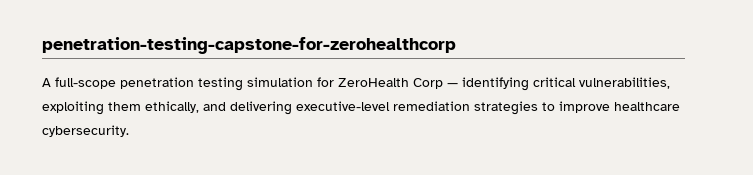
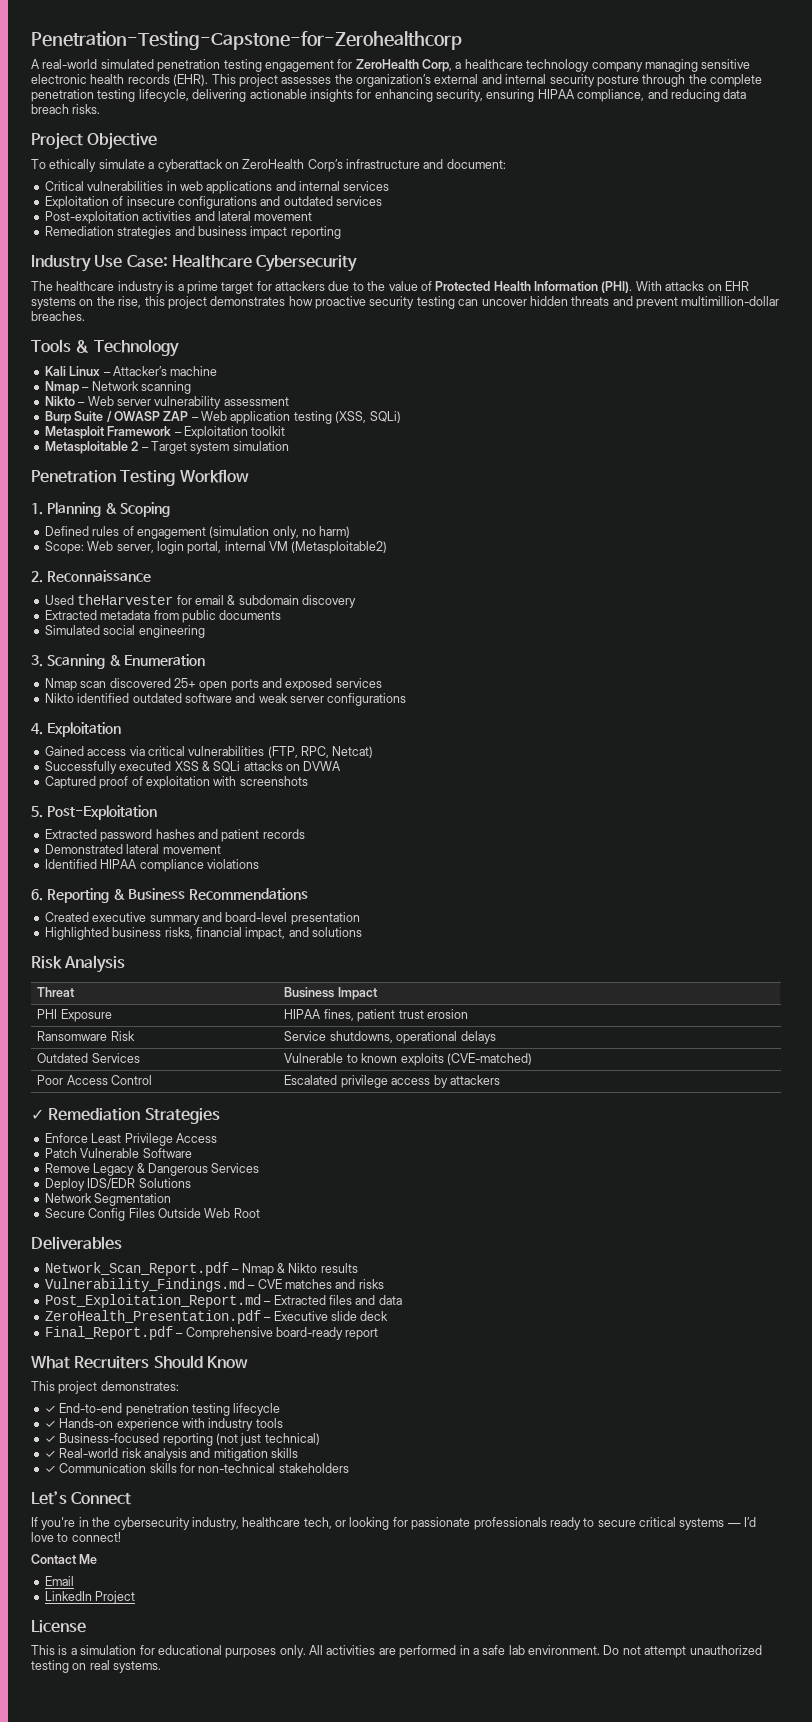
- penetration-testing-capstone-for-zerohealthcorp
+ Penetration-Testing-Capstone-for-Zerohealthcorp
- A full-scope penetration testing simulation for ZeroHealth Corp — identifying critical vulnerabilities, exploiting them ethically, and delivering executive-level remediation strategies to improve healthcare cybersecurity.
+ A real-world simulated penetration testing engagement for ZeroHealth Corp, a healthcare technology company managing sensitive electronic health records (EHR). This project assesses the organization’s external and internal security posture through the complete penetration testing lifecycle, delivering actionable insights for enhancing security, ensuring HIPAA compliance, and reducing data breach risks.
+ Project Objective
+ To ethically simulate a cyberattack on ZeroHealth Corp’s infrastructure and document:
+ Critical vulnerabilities in web applications and internal services
+ Exploitation of insecure configurations and outdated services
+ Post-exploitation activities and lateral movement
+ Remediation strategies and business impact reporting
+ Industry Use Case: Healthcare Cybersecurity
+ The healthcare industry is a prime target for attackers due to the value of Protected Health Information (PHI). With attacks on EHR systems on the rise, this project demonstrates how proactive security testing can uncover hidden threats and prevent multimillion-dollar breaches.
+ Tools & Technology
+ Kali Linux – Attacker’s machine
+ Nmap – Network scanning
+ Nikto – Web server vulnerability assessment
+ Burp Suite / OWASP ZAP – Web application testing (XSS, SQLi)
+ Metasploit Framework – Exploitation toolkit
+ Metasploitable 2 – Target system simulation
+ Penetration Testing Workflow
+ 1. Planning & Scoping
+ Defined rules of engagement (simulation only, no harm)
+ Scope: Web server, login portal, internal VM (Metasploitable2)
+ 2. Reconnaissance
+ Used theHarvester for email & subdomain discovery
+ Extracted metadata from public documents
+ Simulated social engineering
+ 3. Scanning & Enumeration
+ Nmap scan discovered 25+ open ports and exposed services
+ Nikto identified outdated software and weak server configurations
+ 4. Exploitation
+ Gained access via critical vulnerabilities (FTP, RPC, Netcat)
+ Successfully executed XSS & SQLi attacks on DVWA
+ Captured proof of exploitation with screenshots
+ 5. Post-Exploitation
+ Extracted password hashes and patient records
+ Demonstrated lateral movement
+ Identified HIPAA compliance violations
+ 6. Reporting & Business Recommendations
+ Created executive summary and board-level presentation
+ Highlighted business risks, financial impact, and solutions
+ Risk Analysis
+ Threat | Business Impact
+ PHI Exposure | HIPAA fines, patient trust erosion
+ Ransomware Risk | Service shutdowns, operational delays
+ Outdated Services | Vulnerable to known exploits (CVE-matched)
+ Poor Access Control | Escalated privilege access by attackers
+ ✓ Remediation Strategies
+ Enforce Least Privilege Access
+ Patch Vulnerable Software
+ Remove Legacy & Dangerous Services
+ Deploy IDS/EDR Solutions
+ Network Segmentation
+ Secure Config Files Outside Web Root
+ Deliverables
+ Network_Scan_Report.pdf – Nmap & Nikto results
+ Vulnerability_Findings.md – CVE matches and risks
+ Post_Exploitation_Report.md – Extracted files and data
+ ZeroHealth_Presentation.pdf – Executive slide deck
+ Final_Report.pdf – Comprehensive board-ready report
+ What Recruiters Should Know
+ This project demonstrates:
+ ✓ End-to-end penetration testing lifecycle
+ ✓ Hands-on experience with industry tools
+ ✓ Business-focused reporting (not just technical)
+ ✓ Real-world risk analysis and mitigation skills
+ ✓ Communication skills for non-technical stakeholders
+ Let’s Connect
+ If you're in the cybersecurity industry, healthcare tech, or looking for passionate professionals ready to secure critical systems — I’d love to connect!
+ Contact Me
+ Email
+ LinkedIn Project
+ License
+ This is a simulation for educational purposes only. All activities are performed in a safe lab environment. Do not attempt unauthorized testing on real systems.

